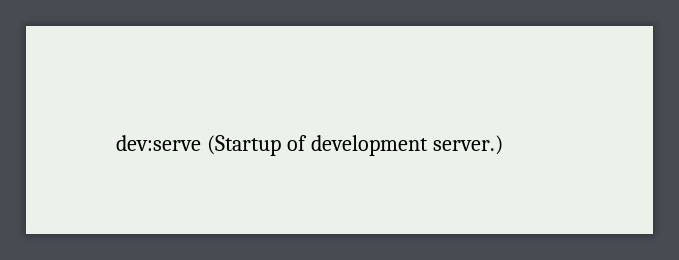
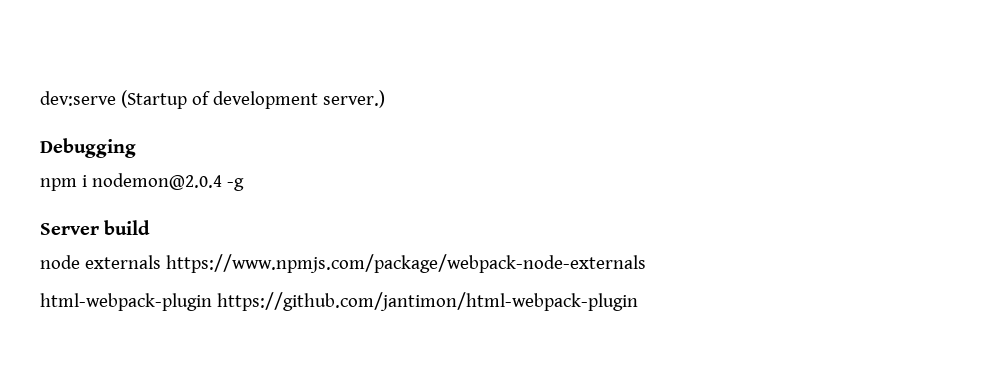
+ Debugging
+ npm i nodemon@2.0.4 -g
+ Server build
+ node externals https://www.npmjs.com/package/webpack-node-externals
+ html-webpack-plugin https://github.com/jantimon/html-webpack-plugin

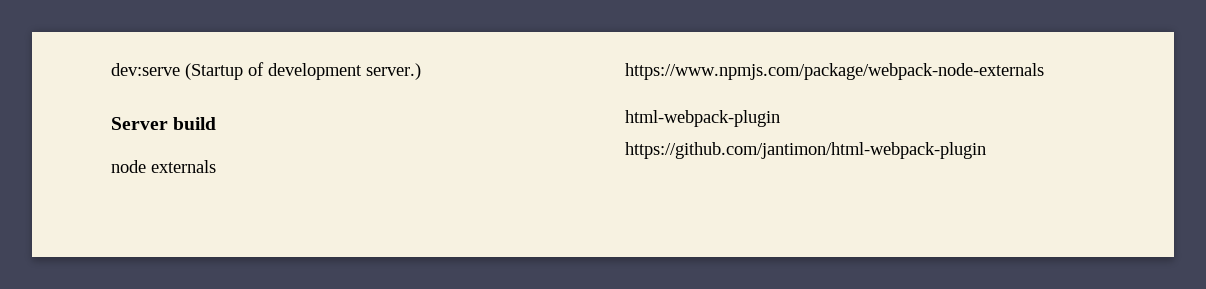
- Debugging
- npm i nodemon@2.0.4 -g

